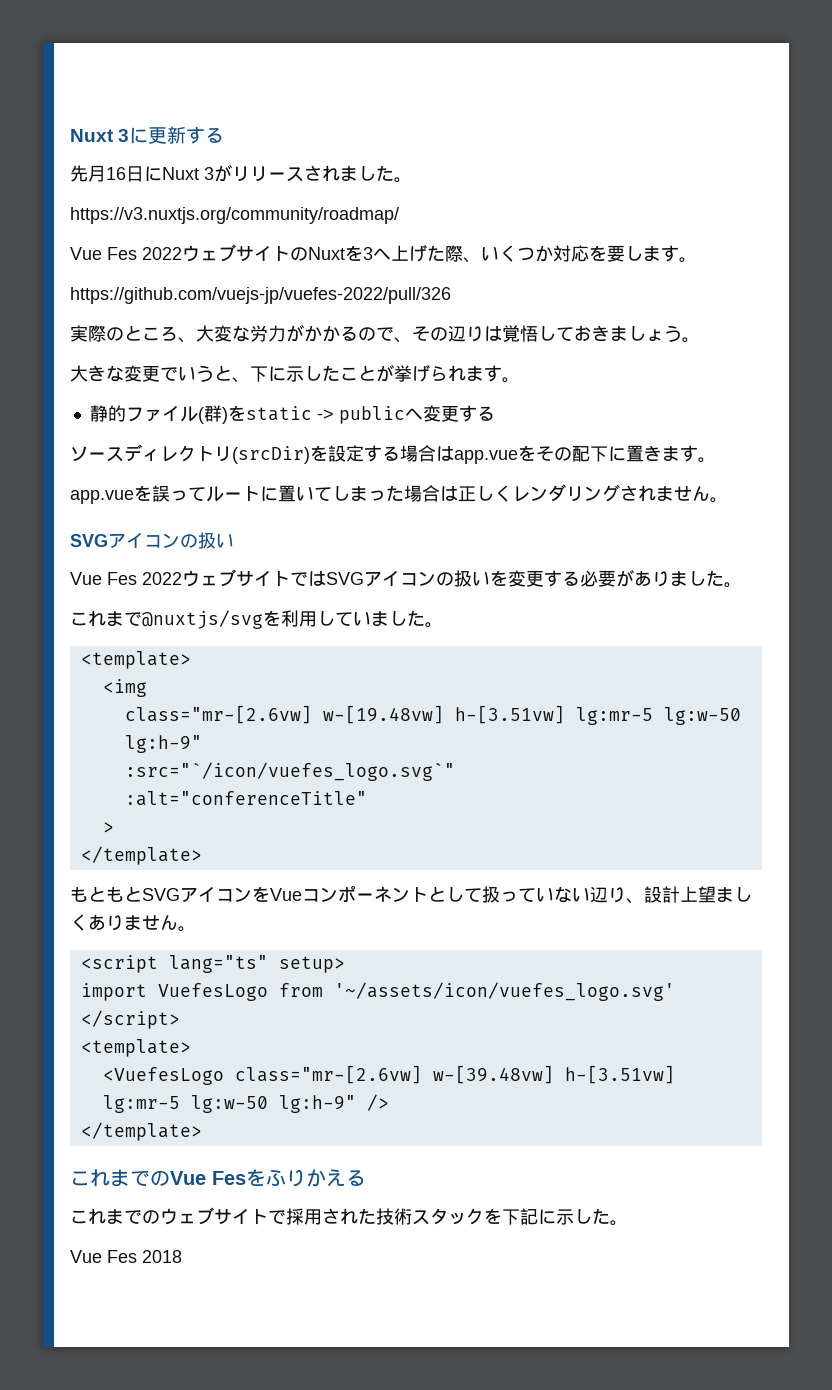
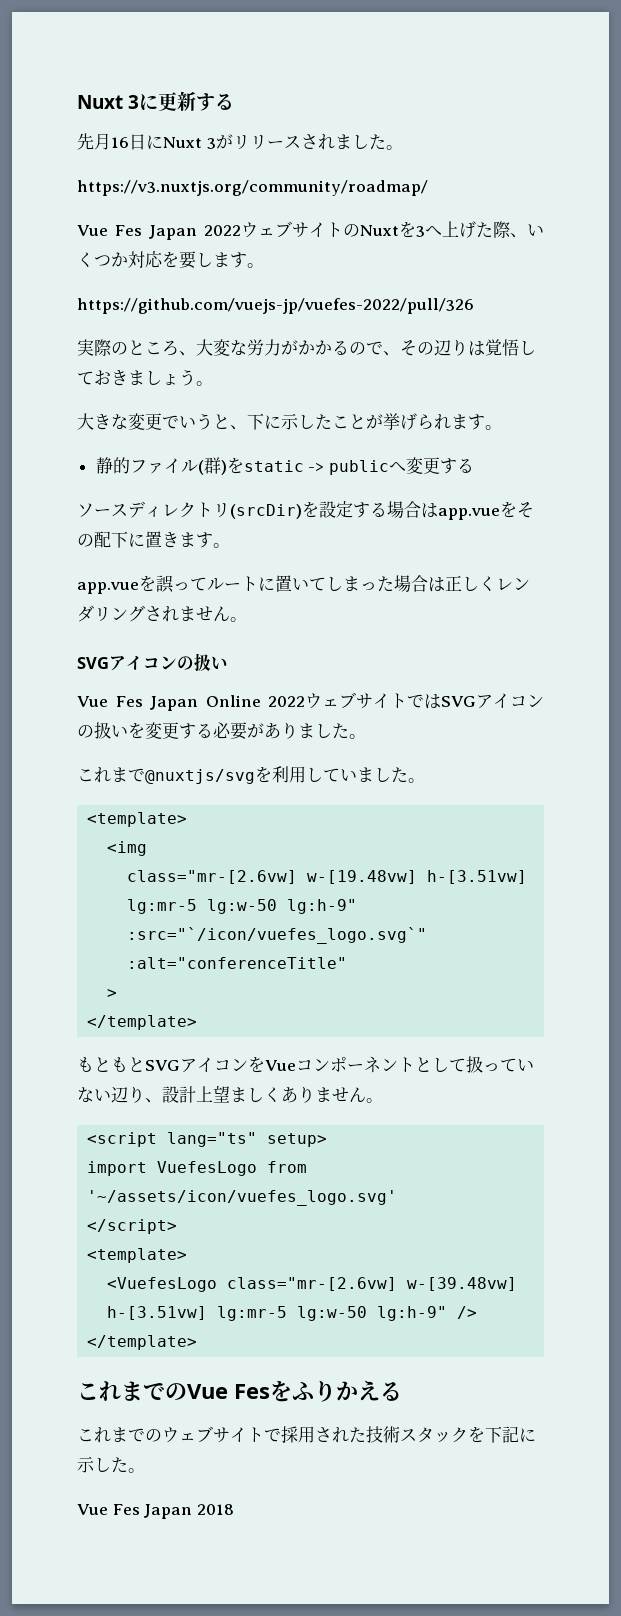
- Vue Fes 2022ウェブサイトのNuxtを3へ上げた際、いくつか対応を要します。
+ Vue Fes Japan 2022ウェブサイトのNuxtを3へ上げた際、いくつか対応を要します。
- Vue Fes 2022ウェブサイトではSVGアイコンの扱いを変更する必要がありました。
+ Vue Fes Japan Online 2022ウェブサイトではSVGアイコンの扱いを変更する必要がありました。
- Vue Fes 2018
+ Vue Fes Japan 2018

